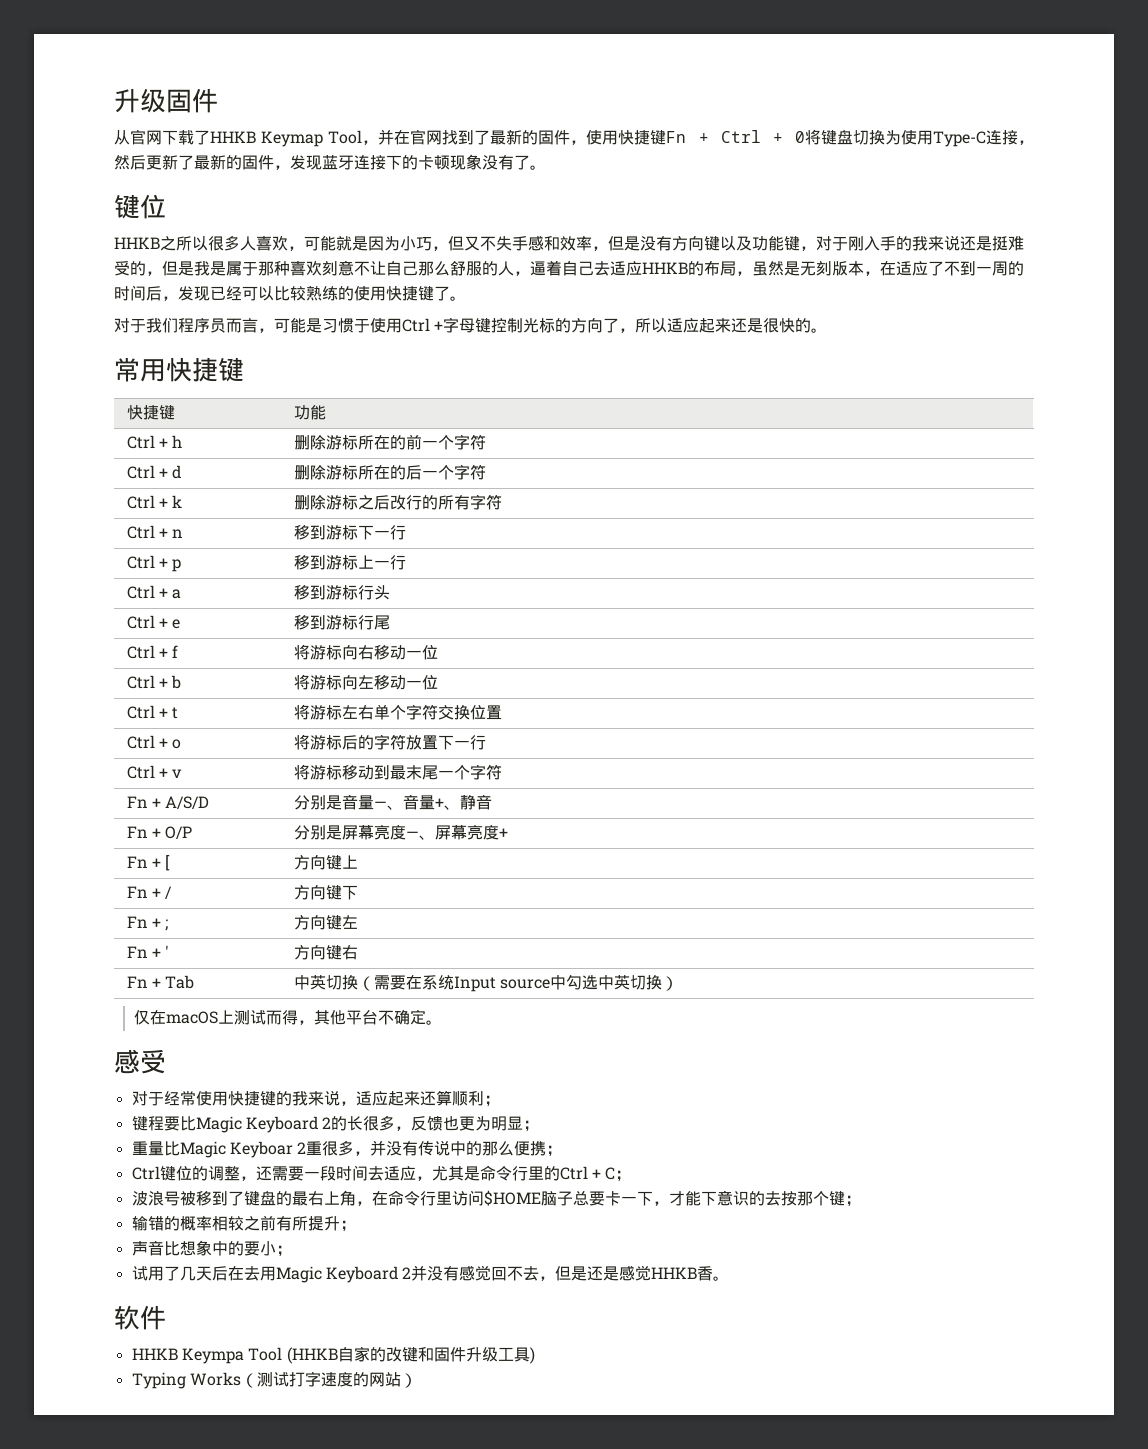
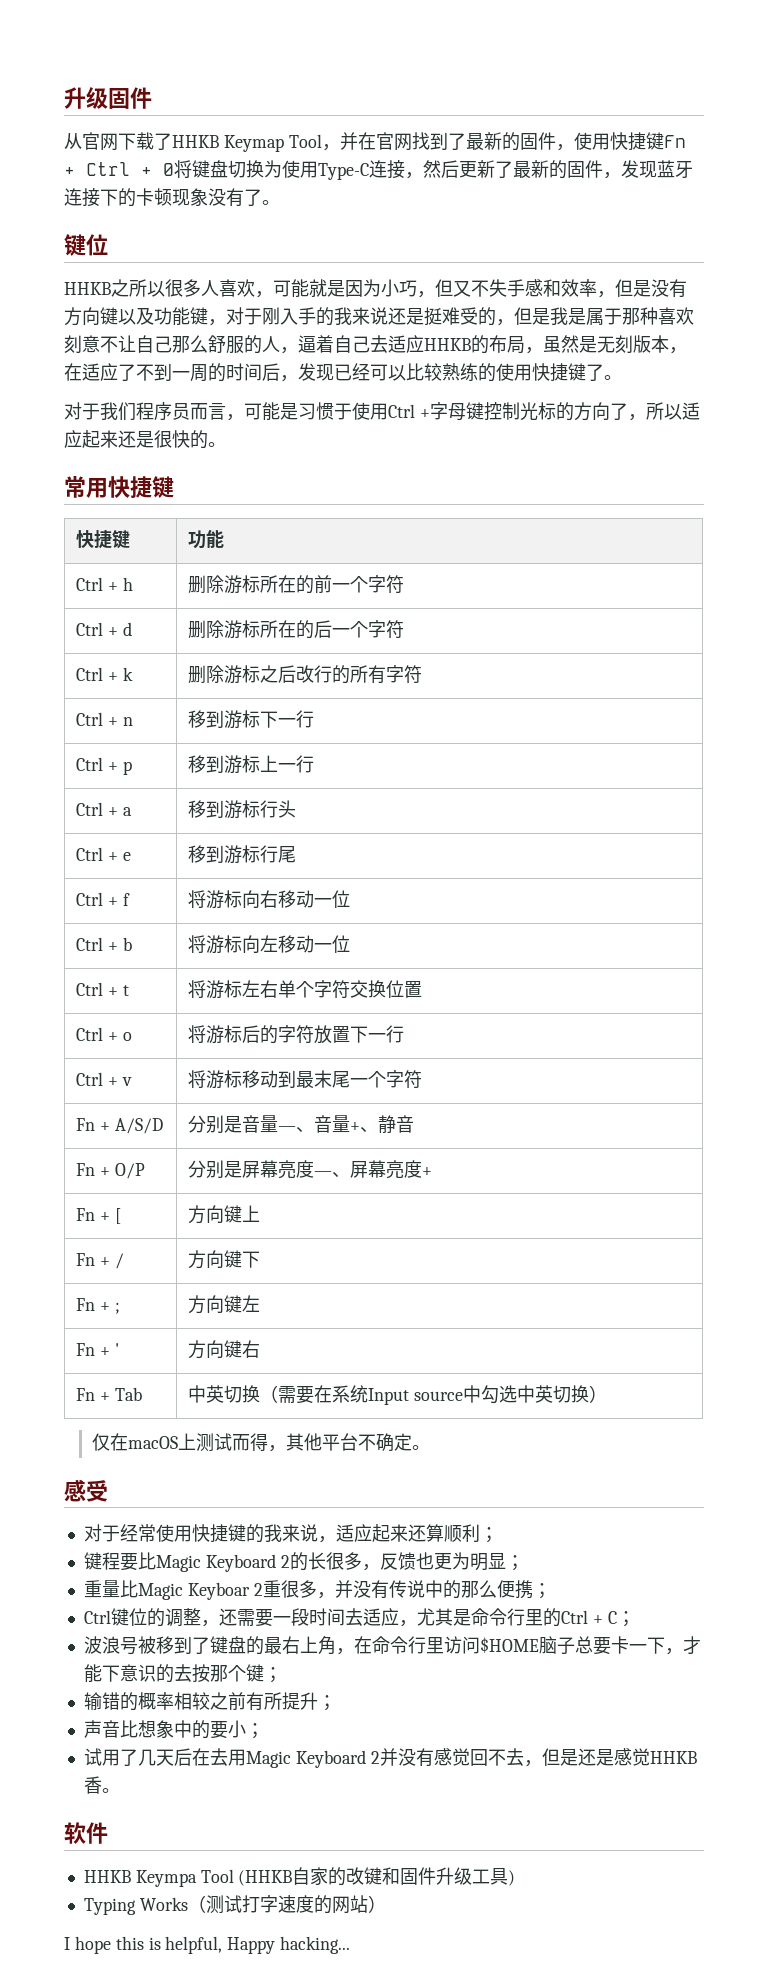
+ I hope this is helpful, Happy hacking...

